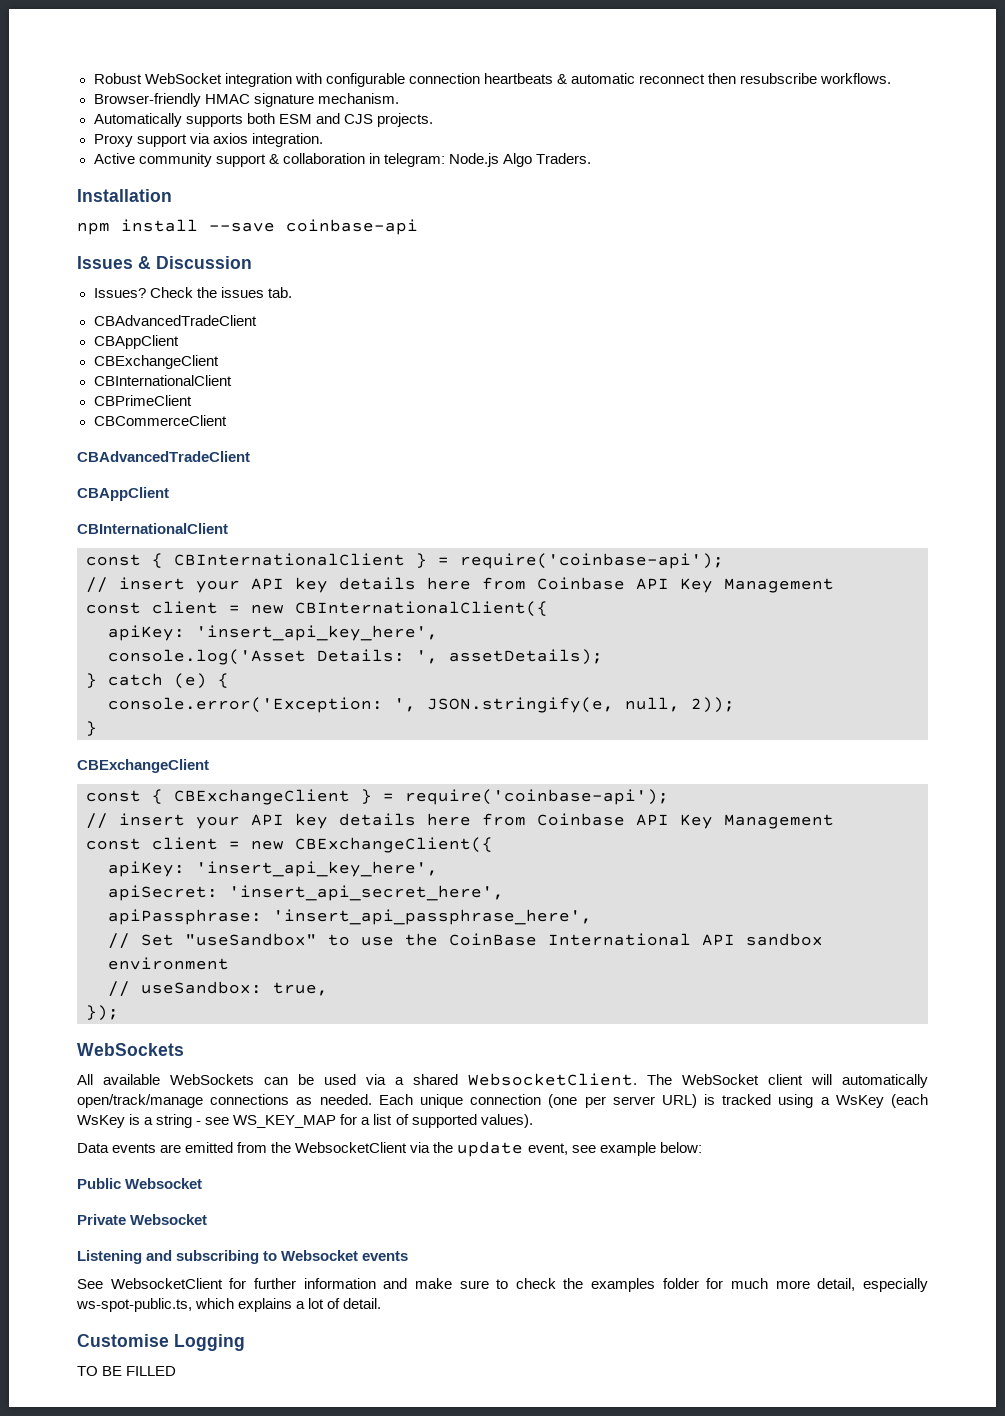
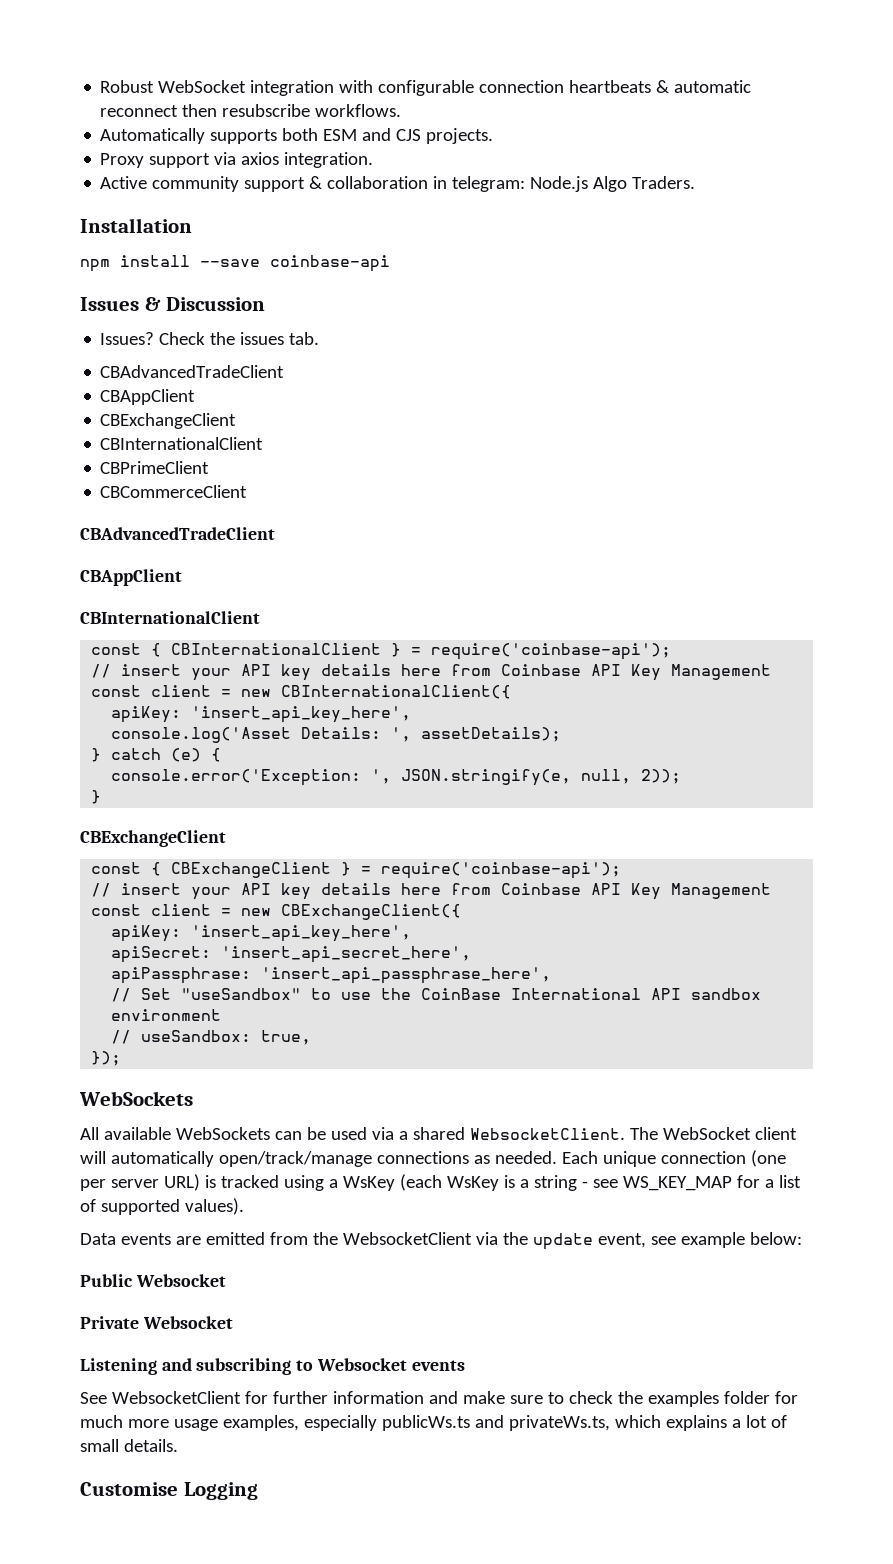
- Browser-friendly HMAC signature mechanism.
- See WebsocketClient for further information and make sure to check the examples folder for much more detail, especially ws-spot-public.ts, which explains a lot of detail.
+ See WebsocketClient for further information and make sure to check the examples folder for much more usage examples, especially publicWs.ts and privateWs.ts, which explains a lot of small details.
- TO BE FILLED

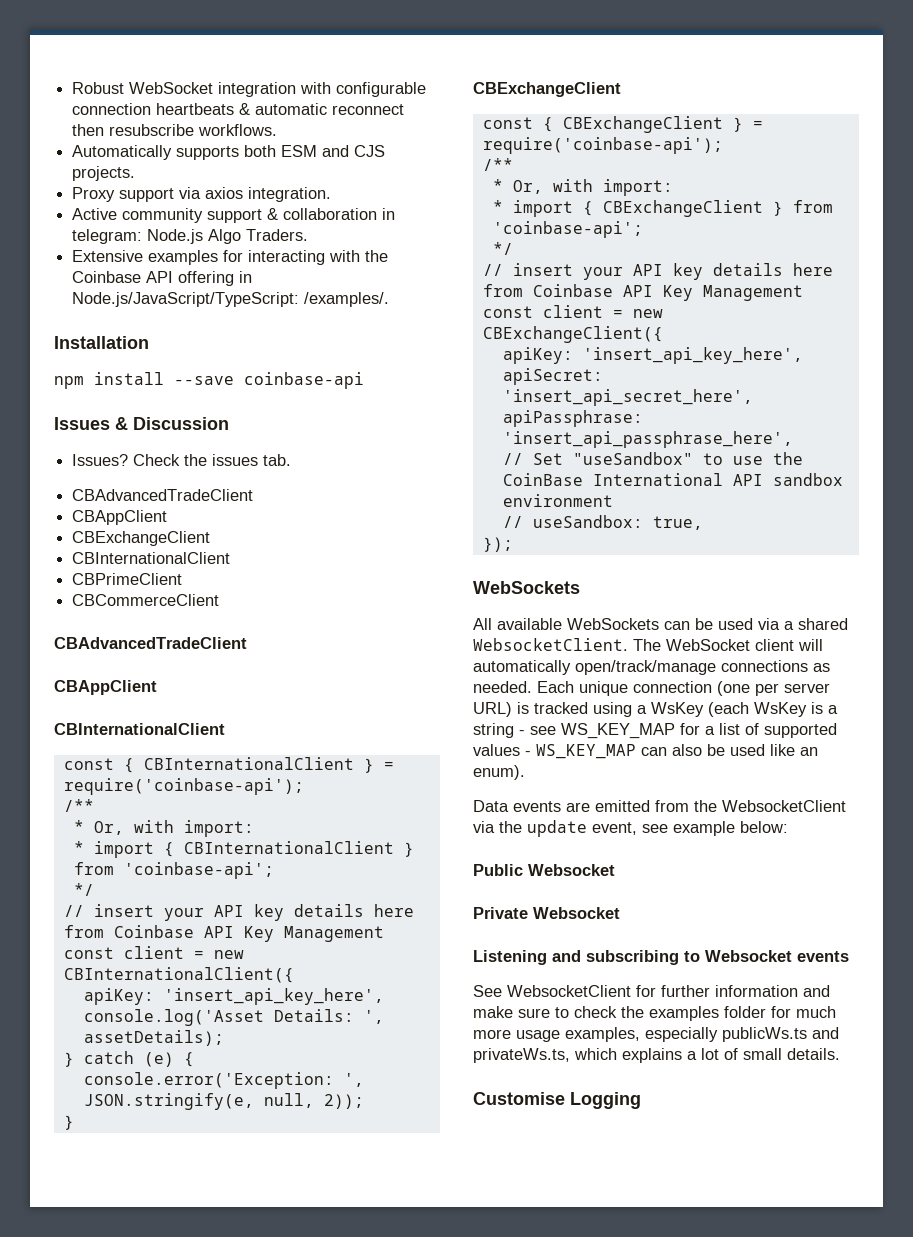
+ Extensive examples for interacting with the Coinbase API offering in Node.js/JavaScript/TypeScript: /examples/.
  const { CBInternationalClient } = require('coinbase-api');
+ /**
+ * Or, with import:
+ * import { CBInternationalClient } from 'coinbase-api';
+ */
  const { CBExchangeClient } = require('coinbase-api');
+ /**
+ * Or, with import:
+ * import { CBExchangeClient } from 'coinbase-api';
+ */
- Each unique connection (one per server URL) is tracked using a WsKey (each WsKey is a string - see WS_KEY_MAP for a list of supported values).
+ Each unique connection (one per server URL) is tracked using a WsKey (each WsKey is a string - see WS_KEY_MAP for a list of supported values - WS_KEY_MAP can also be used like an enum).

